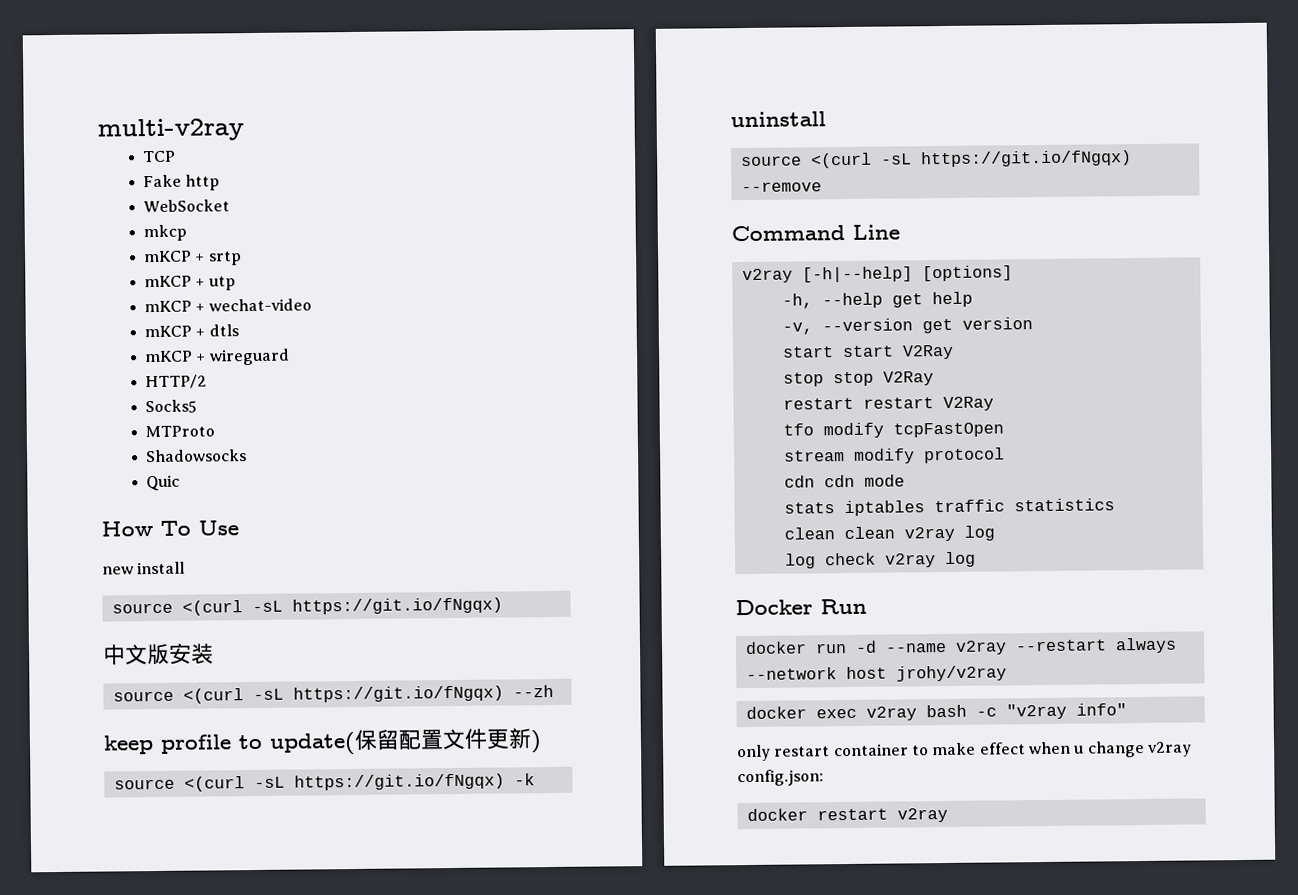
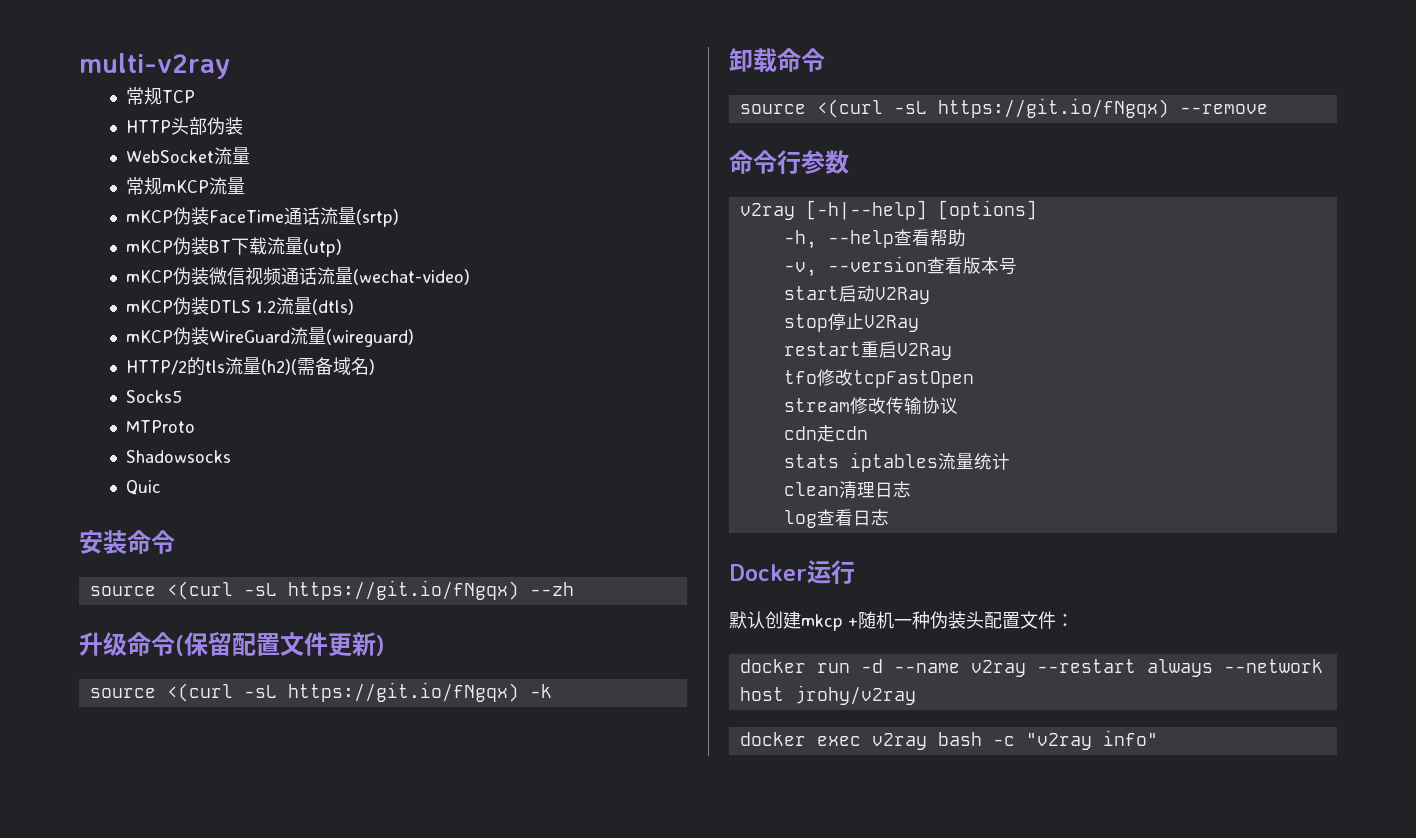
- TCP
+ 常规TCP
- Fake http
- WebSocket
- mkcp
- mKCP + srtp
- mKCP + utp
- mKCP + wechat-video
- mKCP + dtls
- mKCP + wireguard
- HTTP/2
+ HTTP头部伪装
+ WebSocket流量
+ 常规mKCP流量
+ mKCP伪装FaceTime通话流量(srtp)
+ mKCP伪装BT下载流量(utp)
+ mKCP伪装微信视频通话流量(wechat-video)
+ mKCP伪装DTLS 1.2流量(dtls)
+ mKCP伪装WireGuard流量(wireguard)
+ HTTP/2的tls流量(h2)(需备域名)
  Socks5
  MTProto
  Shadowsocks
  Quic
- How To Use
- new install
- source <(curl -sL https://git.io/fNgqx)
- 中文版安装
+ 安装命令
- keep profile to update(保留配置文件更新)
+ 升级命令(保留配置文件更新)
- uninstall
+ 卸载命令
- Command Line
+ 命令行参数
- -h, --help get help
+ -h, --help查看帮助
- -v, --version get version
- start start V2Ray
+ -v, --version查看版本号
+ start启动V2Ray
- stop stop V2Ray
+ stop停止V2Ray
- restart restart V2Ray
+ restart重启V2Ray
- tfo modify tcpFastOpen
+ tfo修改tcpFastOpen
- stream modify protocol
- cdn cdn mode
+ stream修改传输协议
+ cdn走cdn
- stats iptables traffic statistics
- clean clean v2ray log
- log check v2ray log
- Docker Run
+ stats iptables流量统计
+ clean清理日志
+ log查看日志
+ Docker运行
+ 默认创建mkcp +随机一种伪装头配置文件：
- only restart container to make effect when u change v2ray config.json:
- docker restart v2ray

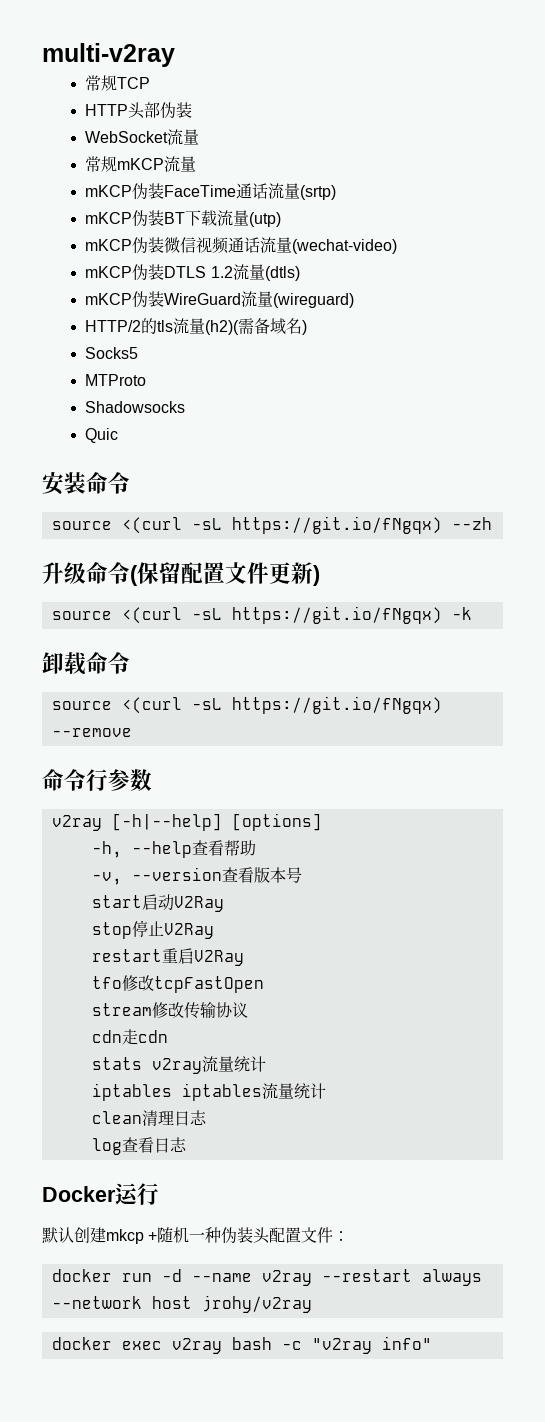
- stats iptables流量统计
+ stats v2ray流量统计
+ iptables iptables流量统计

